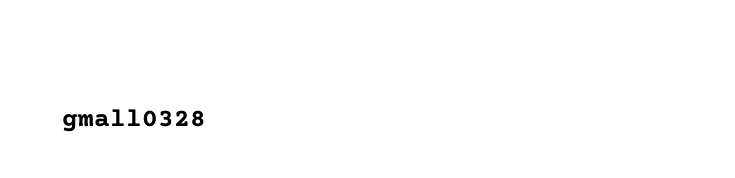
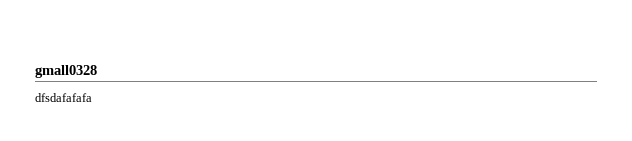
+ dfsdafafafa

